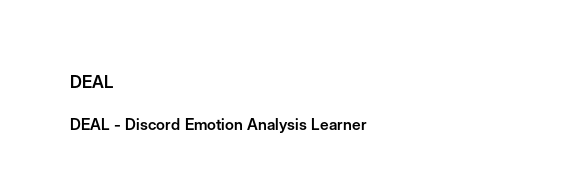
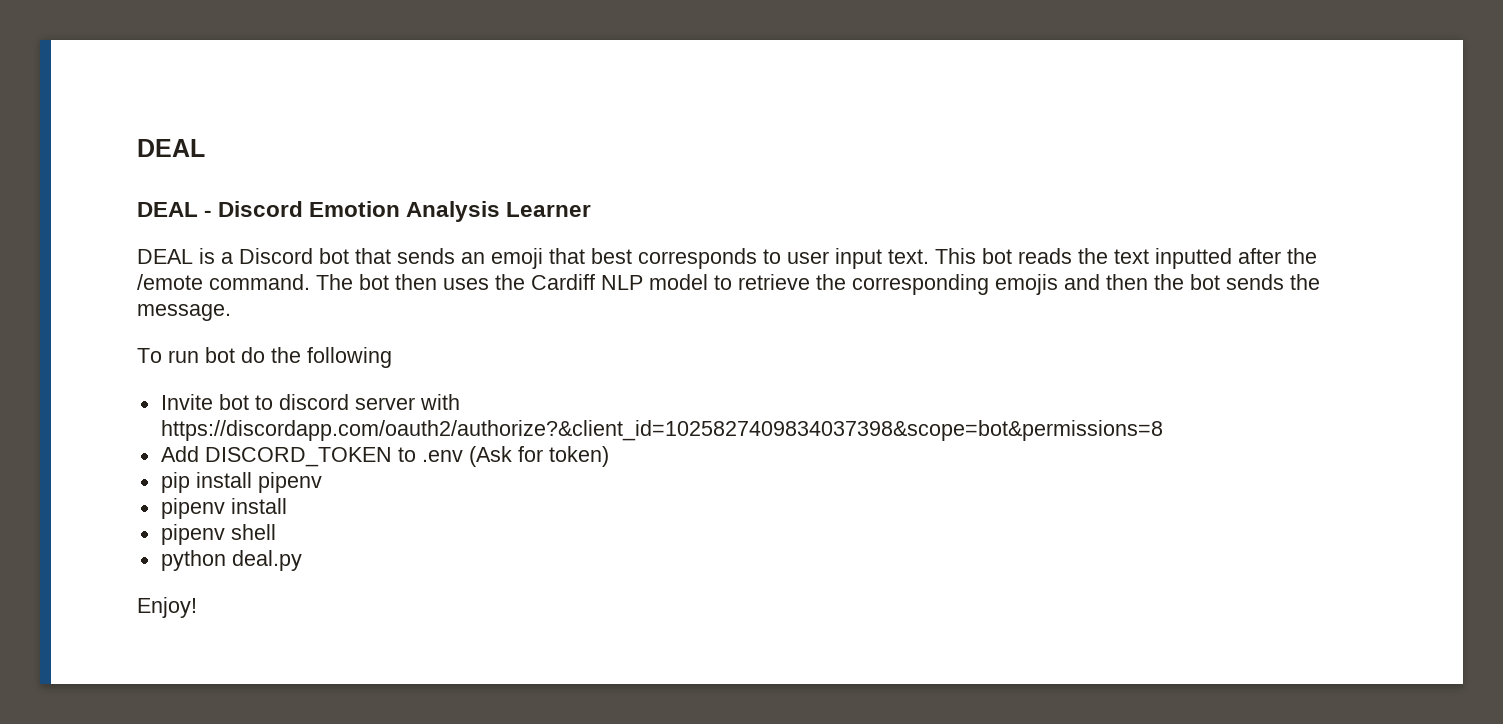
+ DEAL is a Discord bot that sends an emoji that best corresponds to user input text. This bot reads the text inputted after the /emote command. The bot then uses the Cardiff NLP model to retrieve the corresponding emojis and then the bot sends the message.
+ To run bot do the following
+ Invite bot to discord server with https://discordapp.com/oauth2/authorize?&client_id=1025827409834037398&scope=bot&permissions=8
+ Add DISCORD_TOKEN to .env (Ask for token)
+ pip install pipenv
+ pipenv install
+ pipenv shell
+ python deal.py
+ Enjoy!

